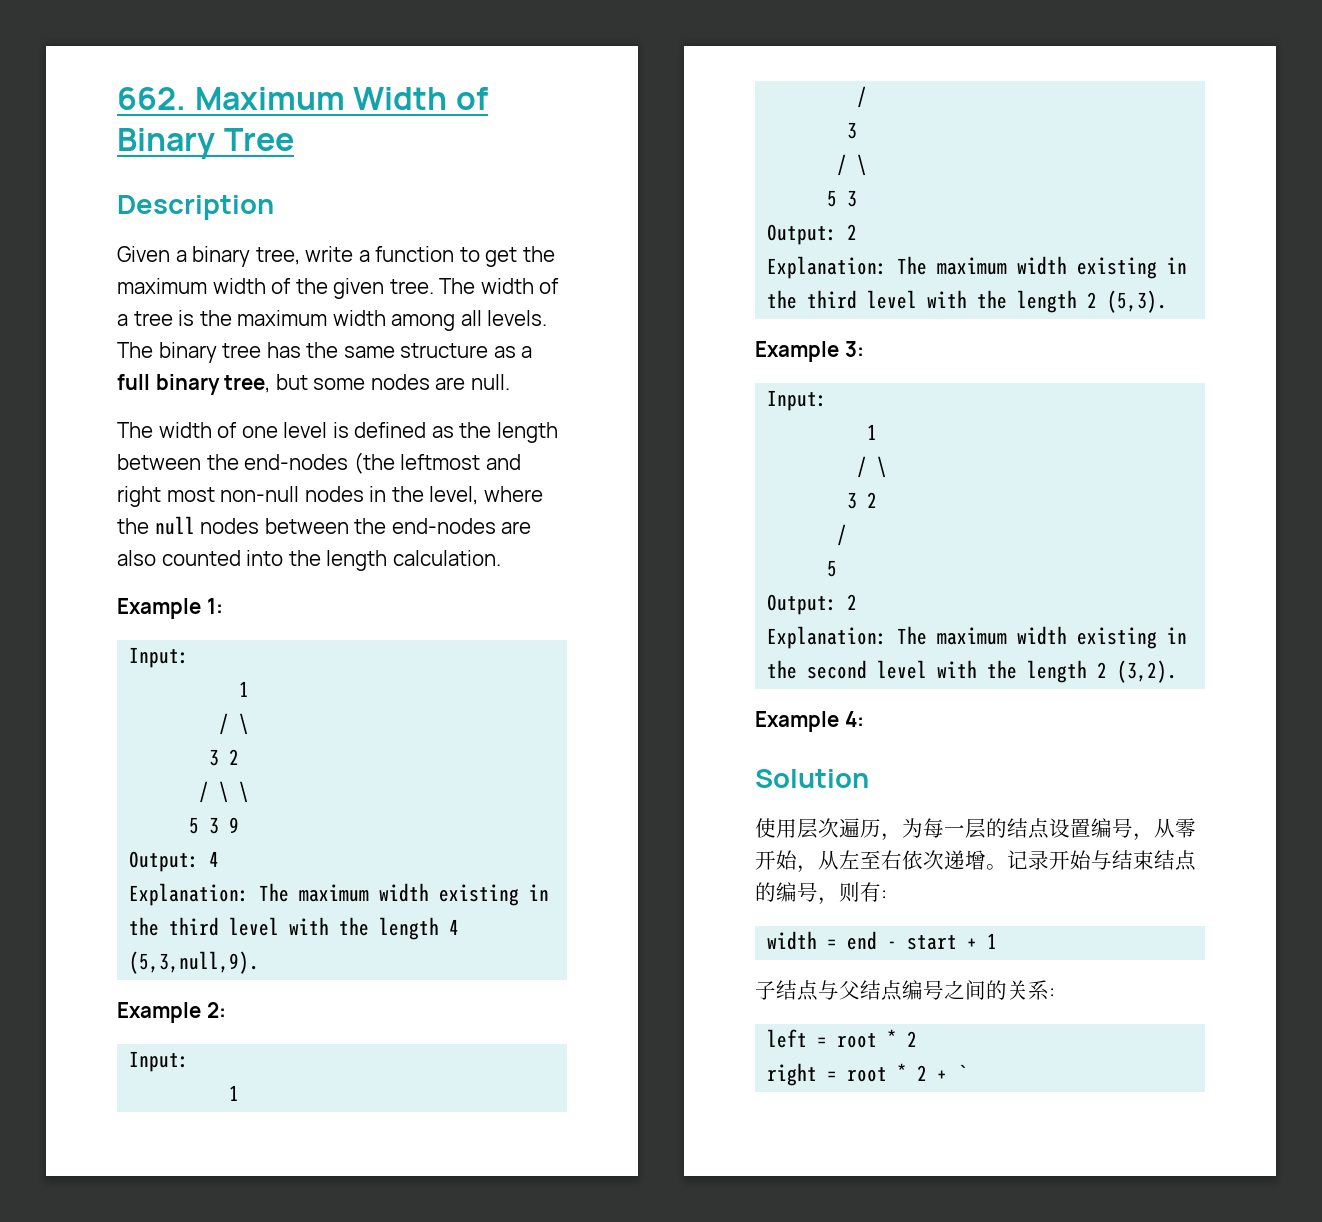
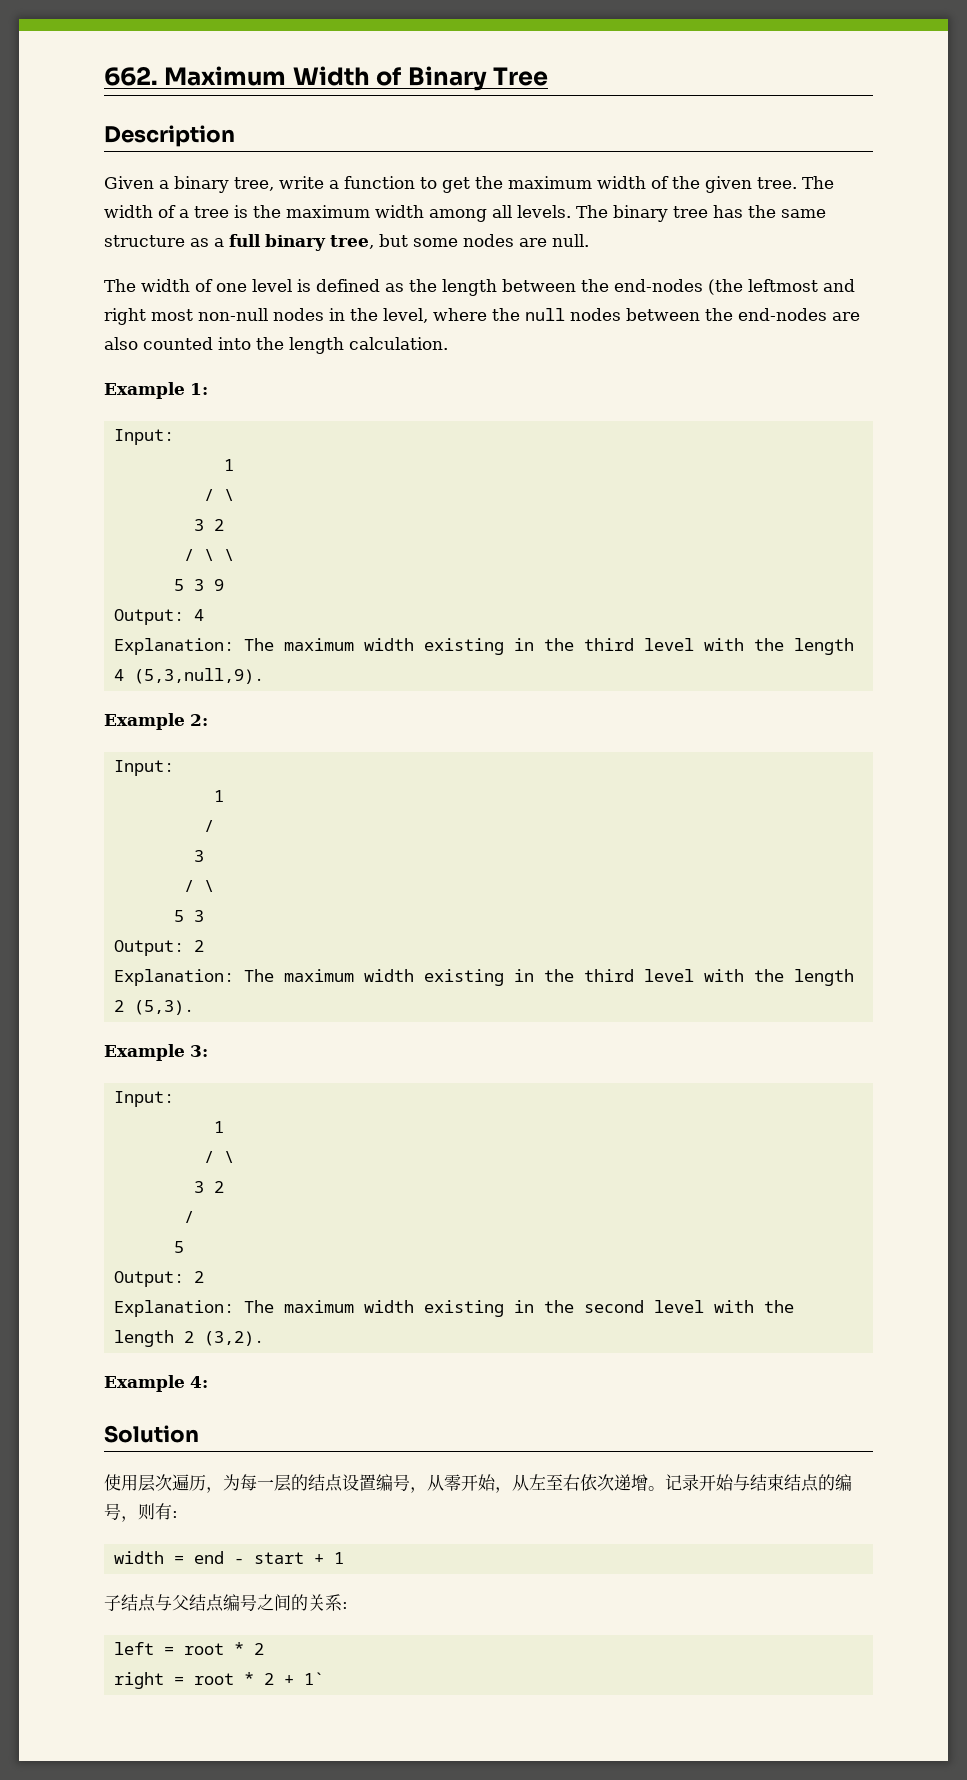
- right = root * 2 + `
+ right = root * 2 + 1`

